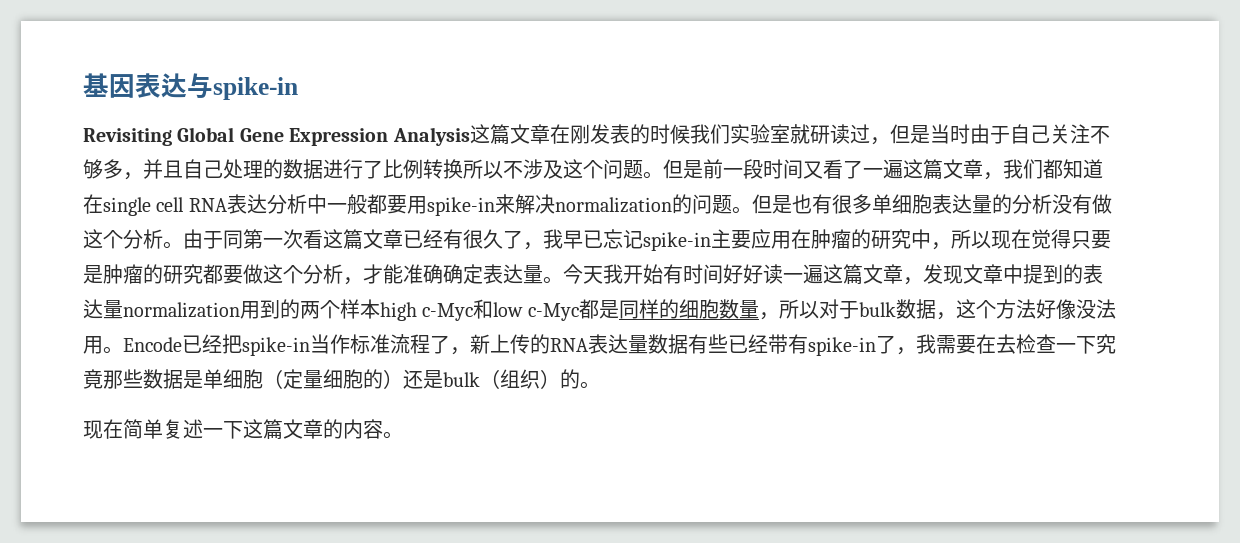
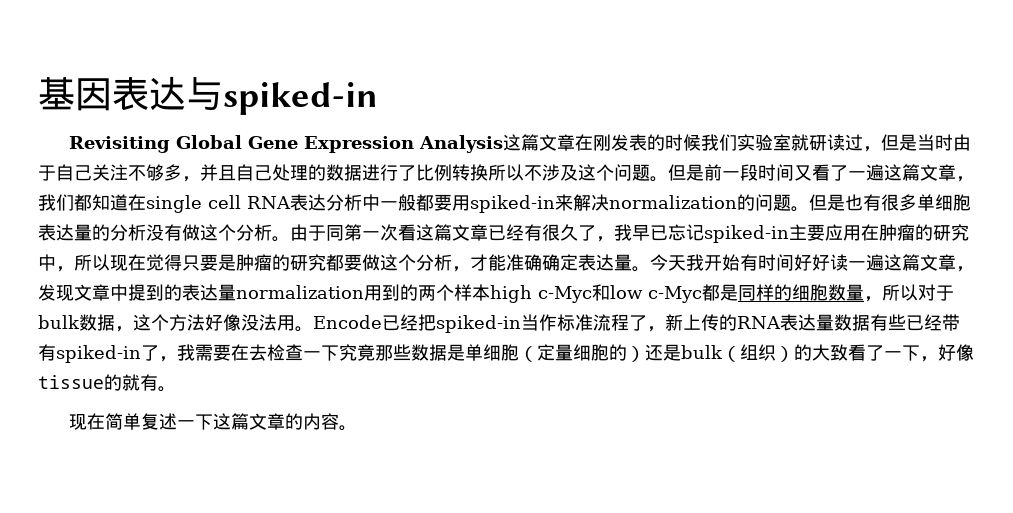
- 基因表达与spike-in
+ 基因表达与spiked-in
- 但是前一段时间又看了一遍这篇文章，我们都知道在single cell RNA表达分析中一般都要用spike-in来解决normalization的问题。
+ 但是前一段时间又看了一遍这篇文章，我们都知道在single cell RNA表达分析中一般都要用spiked-in来解决normalization的问题。
- 由于同第一次看这篇文章已经有很久了，我早已忘记spike-in主要应用在肿瘤的研究中，所以现在觉得只要是肿瘤的研究都要做这个分析，才能准确确定表达量。
+ 由于同第一次看这篇文章已经有很久了，我早已忘记spiked-in主要应用在肿瘤的研究中，所以现在觉得只要是肿瘤的研究都要做这个分析，才能准确确定表达量。
- Encode已经把spike-in当作标准流程了，新上传的RNA表达量数据有些已经带有spike-in了，我需要在去检查一下究竟那些数据是单细胞（定量细胞的）还是bulk（组织）的。
+ Encode已经把spiked-in当作标准流程了，新上传的RNA表达量数据有些已经带有spiked-in了，我需要在去检查一下究竟那些数据是单细胞（定量细胞的）还是bulk（组织）的大致看了一下，好像tissue的就有。

